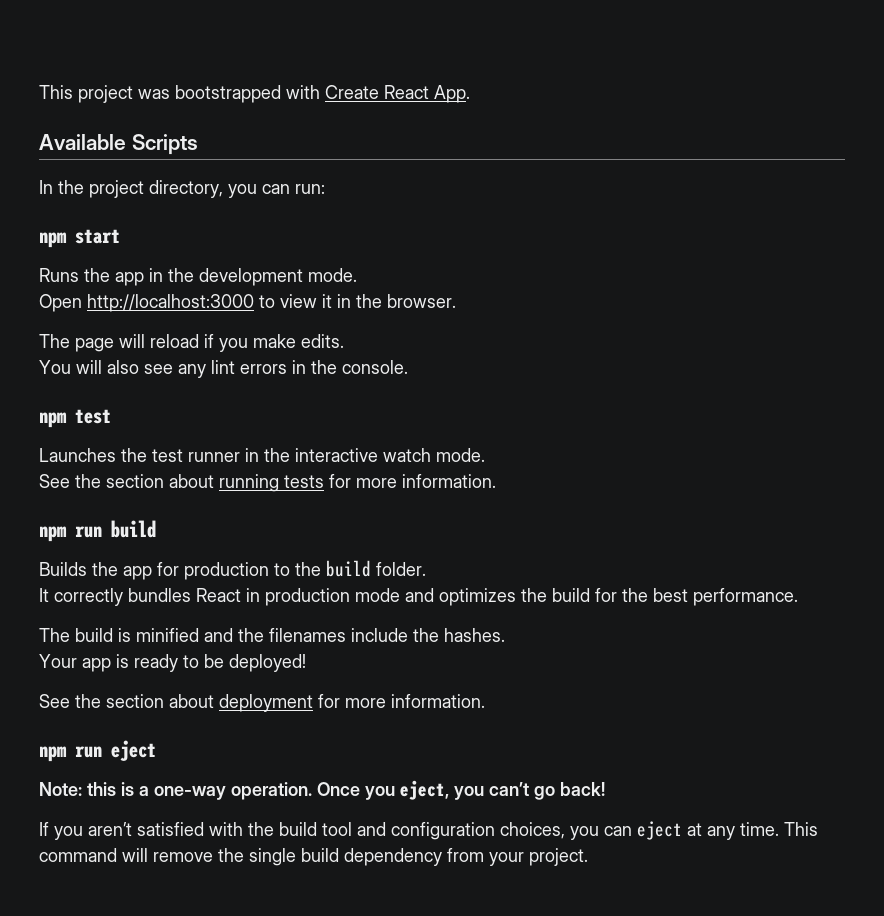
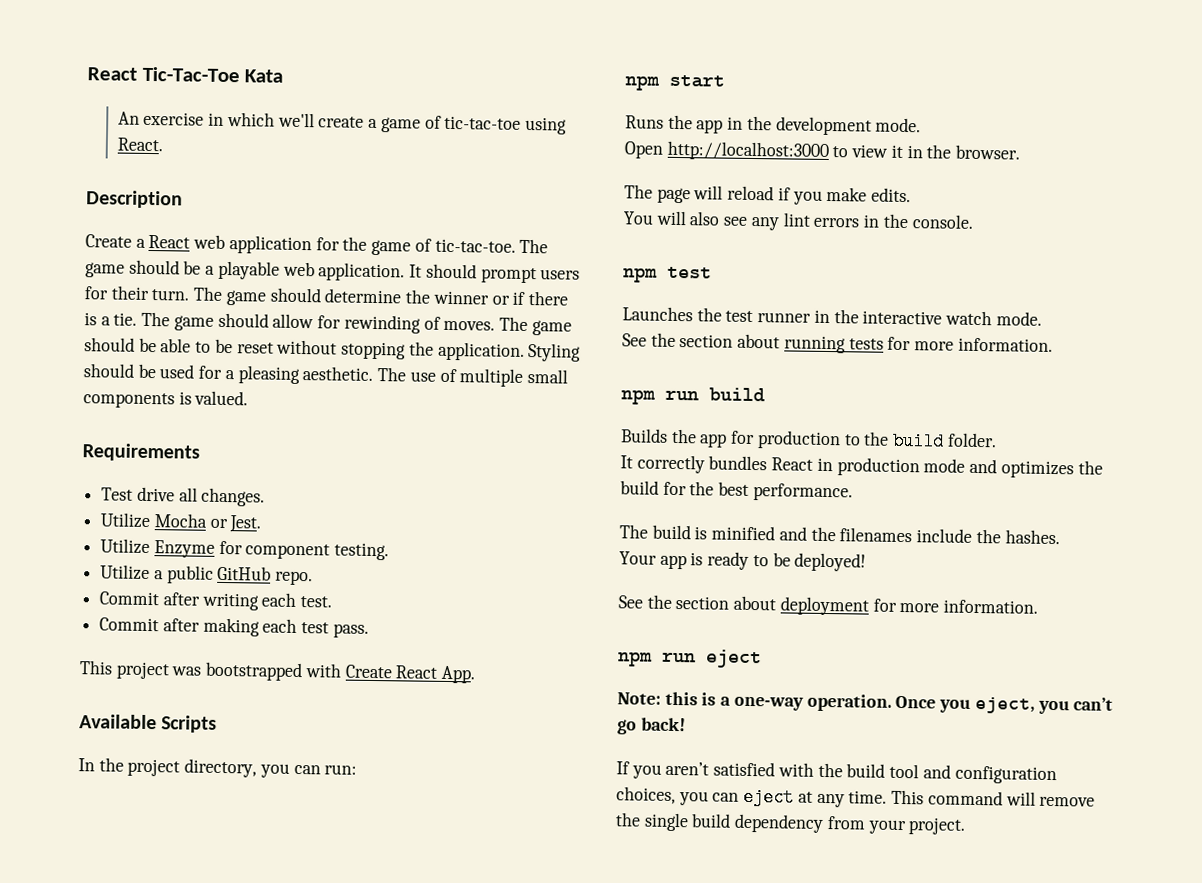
+ React Tic-Tac-Toe Kata
+ An exercise in which we'll create a game of tic-tac-toe using React.
+ Description
+ Create a React web application for the game of tic-tac-toe. The game should be a playable web application. It should prompt users for their turn. The game should determine the winner or if there is a tie. The game should allow for rewinding of moves. The game should be able to be reset without stopping the application. Styling should be used for a pleasing aesthetic. The use of multiple small components is valued.
+ Requirements
+ Test drive all changes.
+ Utilize Mocha or Jest.
+ Utilize Enzyme for component testing.
+ Utilize a public GitHub repo.
+ Commit after writing each test.
+ Commit after making each test pass.

